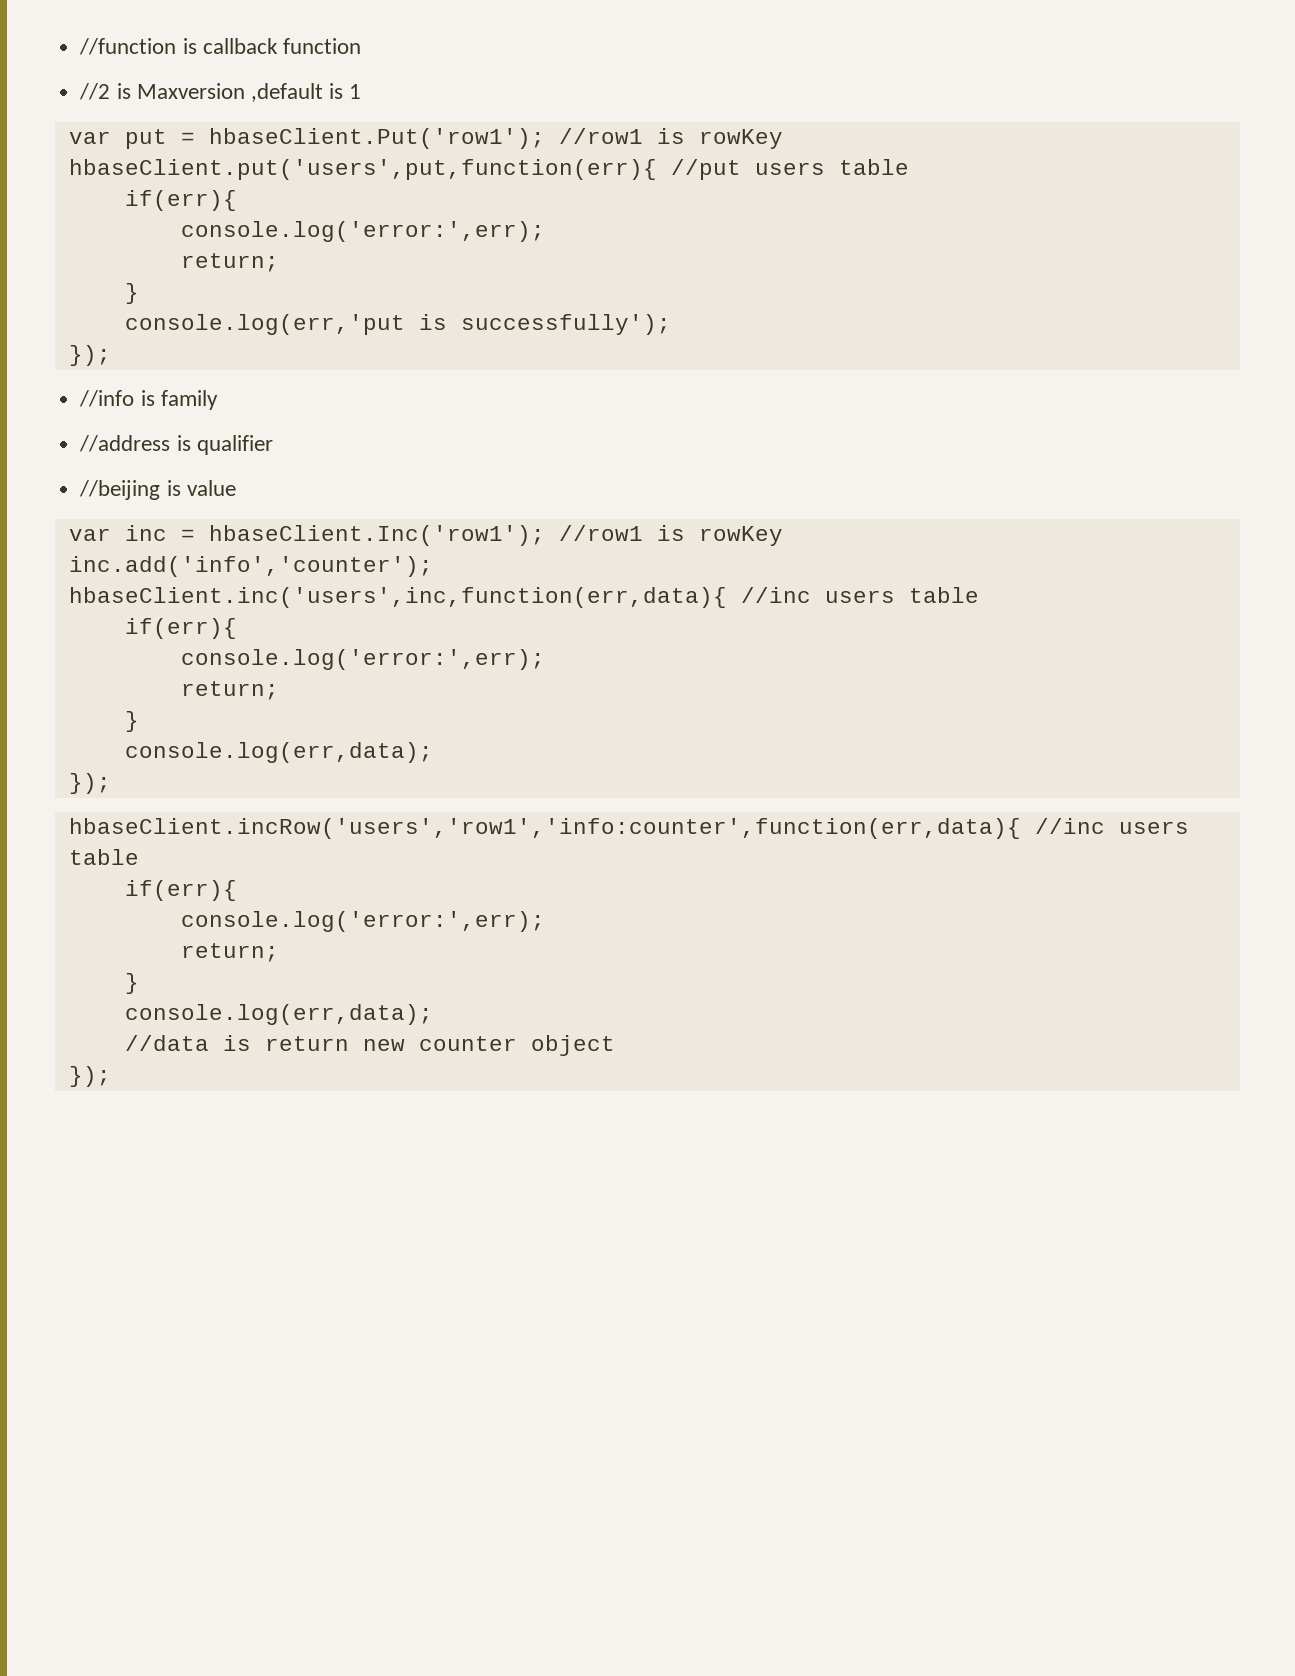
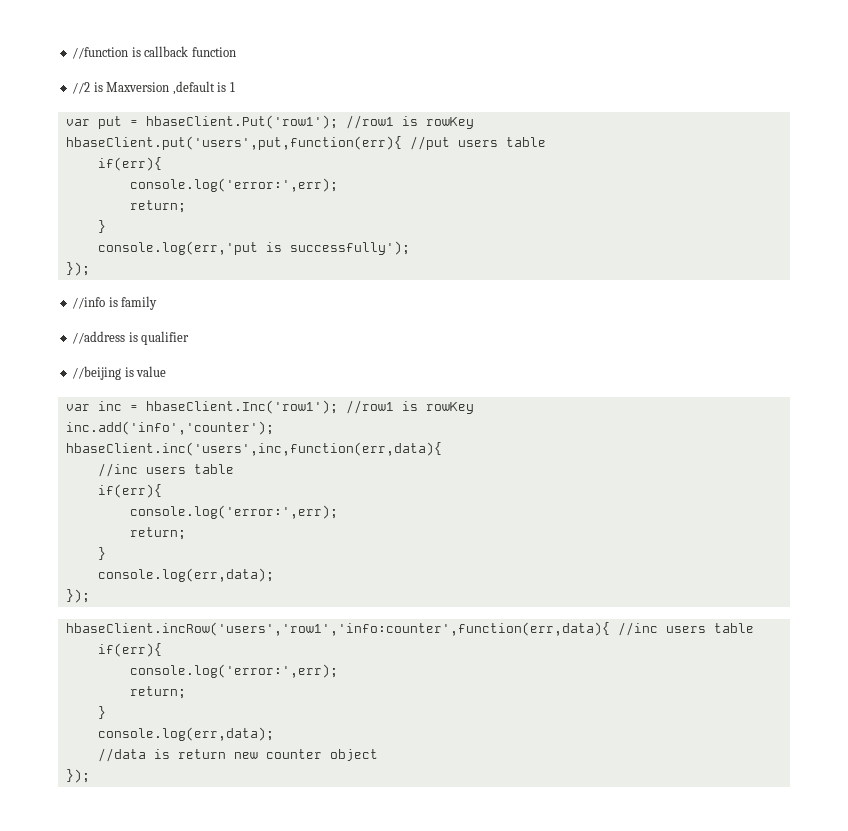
- hbaseClient.inc('users',inc,function(err,data){ //inc users table
+ hbaseClient.inc('users',inc,function(err,data){
+ //inc users table

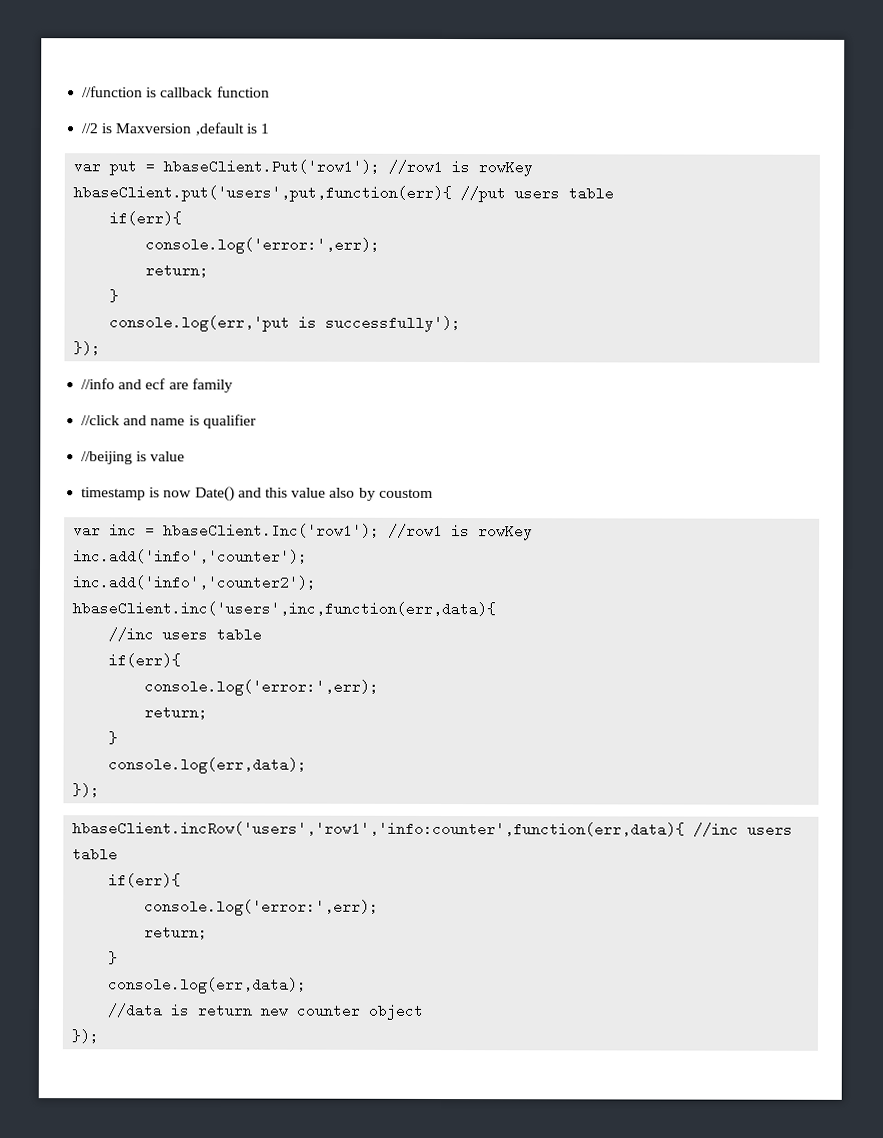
- //info is family
- //address is qualifier
+ //info and ecf are family
+ //click and name is qualifier
+ timestamp is now Date() and this value also by coustom
+ inc.add('info','counter2');

